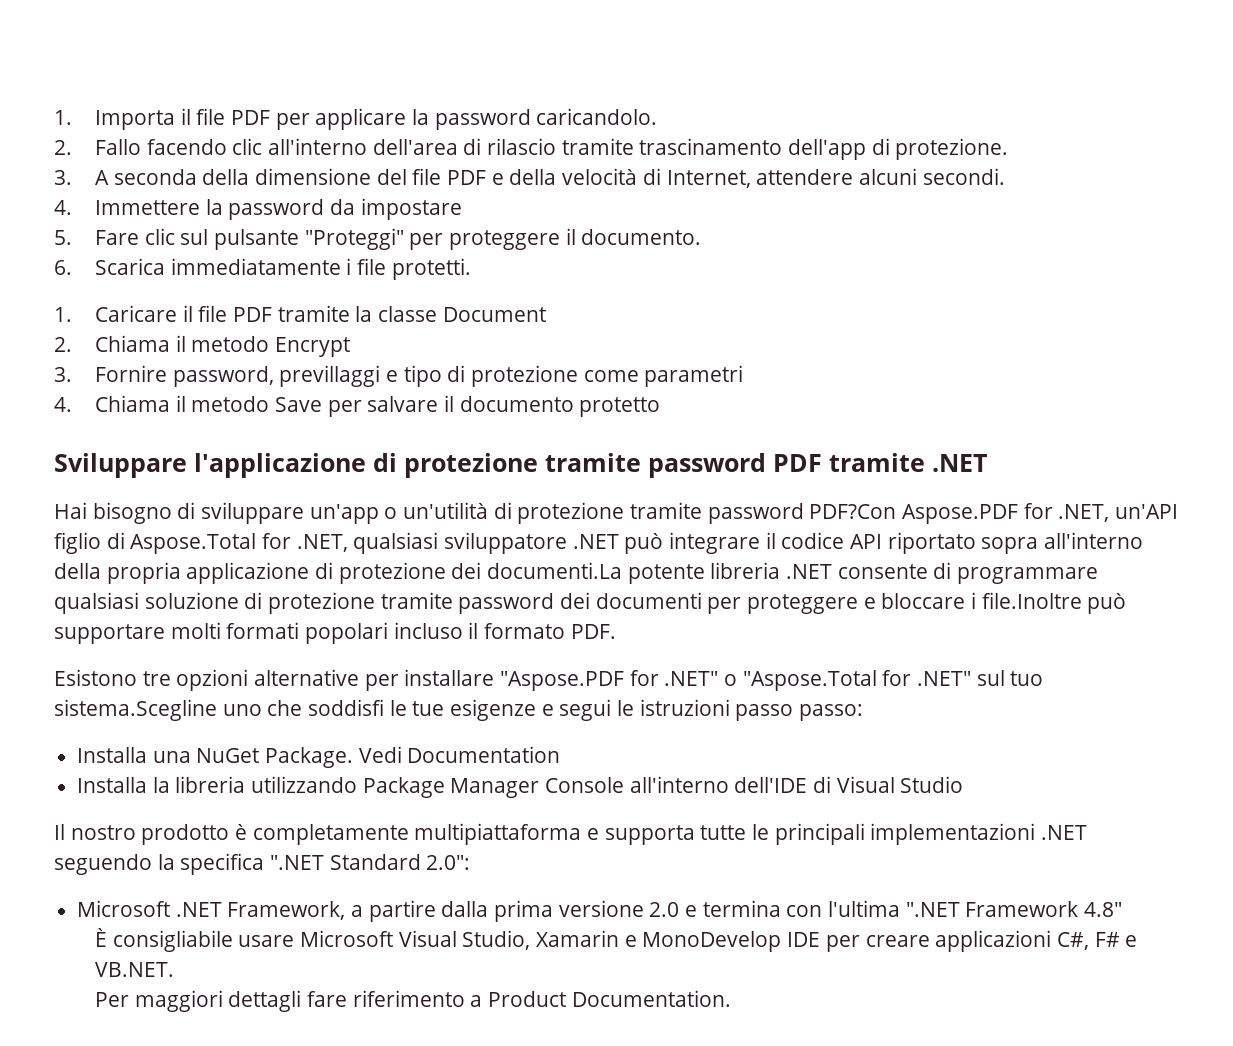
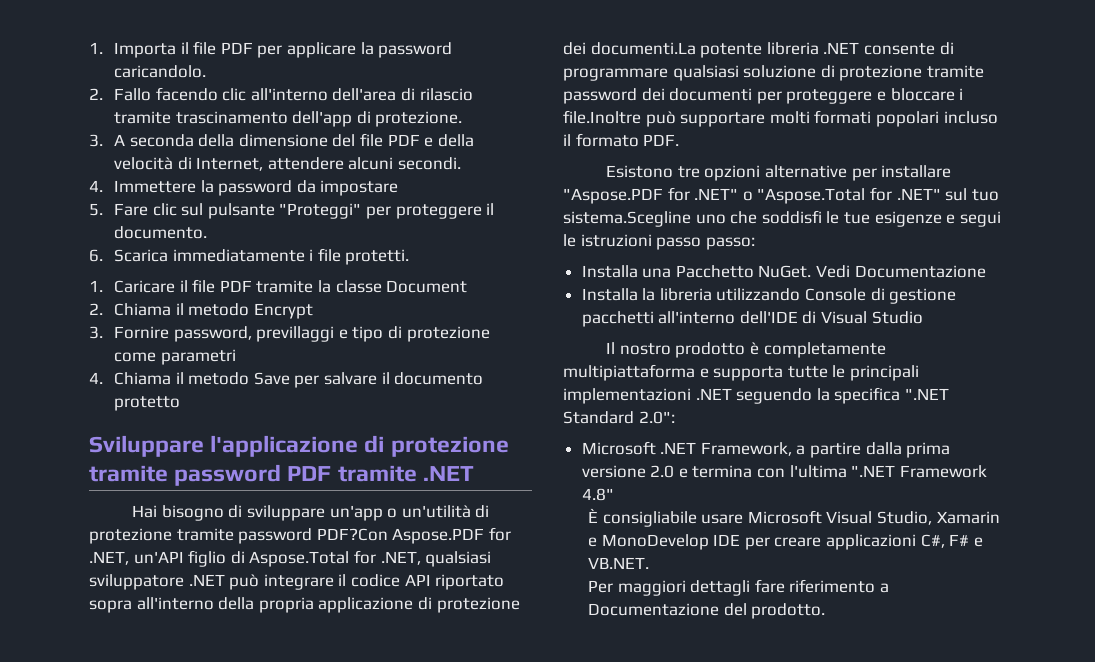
- Installa una NuGet Package. Vedi Documentation
+ Installa una Pacchetto NuGet. Vedi Documentazione
- Installa la libreria utilizzando Package Manager Console all'interno dell'IDE di Visual Studio
+ Installa la libreria utilizzando Console di gestione pacchetti all'interno dell'IDE di Visual Studio
- Per maggiori dettagli fare riferimento a Product Documentation.
+ Per maggiori dettagli fare riferimento a Documentazione del prodotto.

